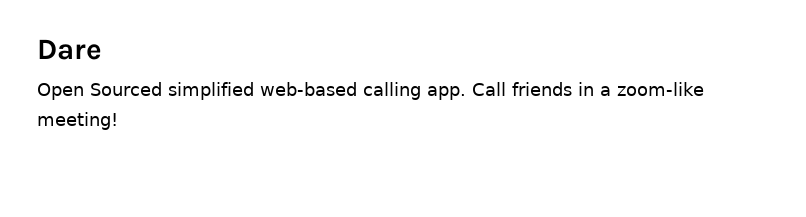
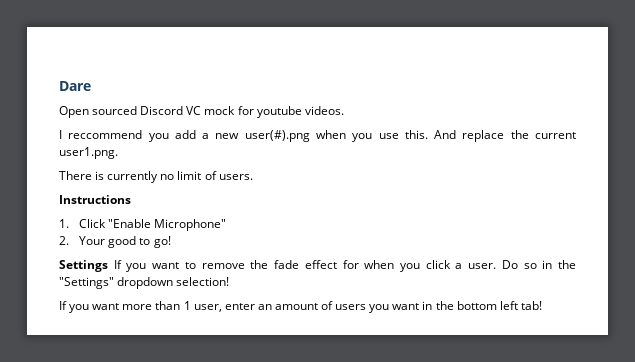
- Open Sourced simplified web-based calling app. Call friends in a zoom-like meeting!
+ Open sourced Discord VC mock for youtube videos.
+ I reccommend you add a new user(#).png when you use this. And replace the current user1.png.
+ There is currently no limit of users.
+ Instructions
+ 1. Click "Enable Microphone"
+ 2. Your good to go!
+ Settings If you want to remove the fade effect for when you click a user. Do so in the "Settings" dropdown selection!
+ If you want more than 1 user, enter an amount of users you want in the bottom left tab!

